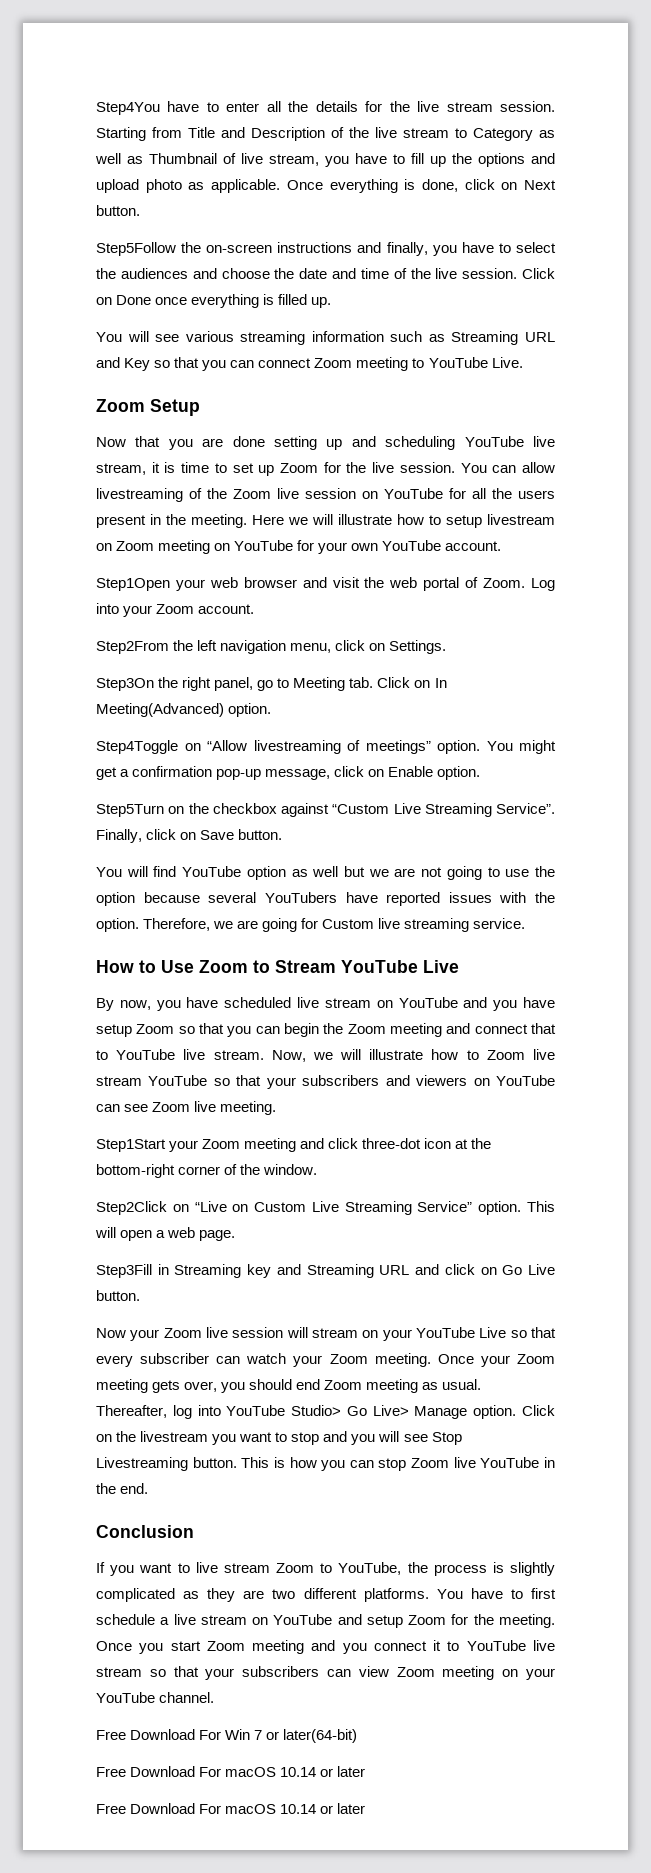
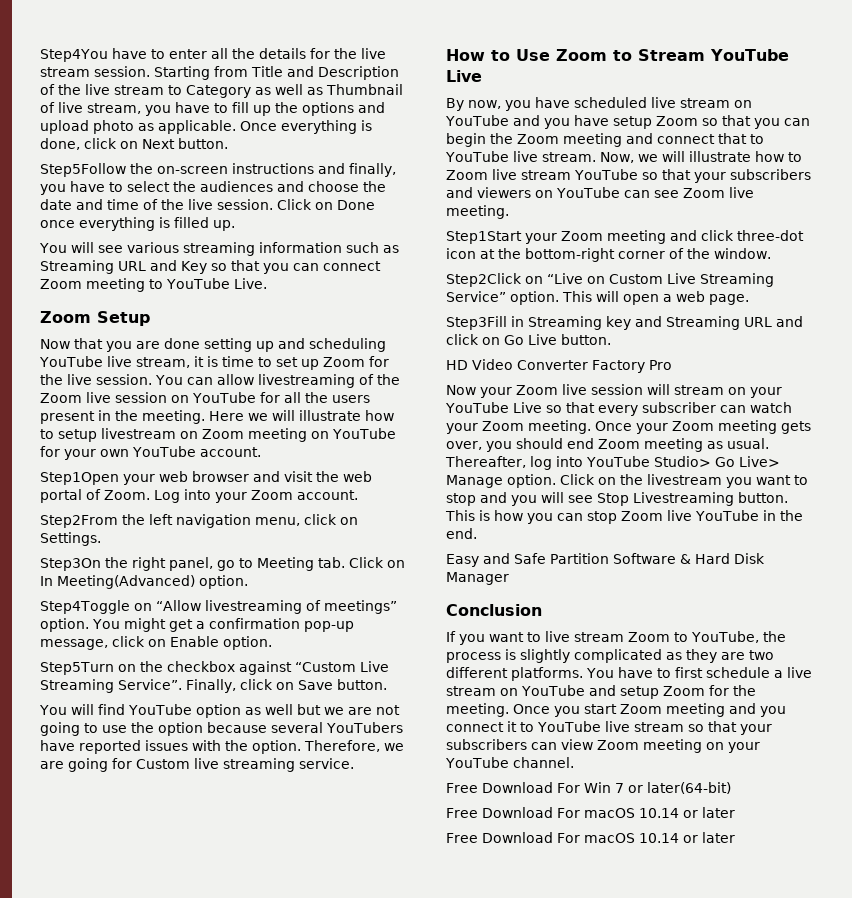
+ HD Video Converter Factory Pro
+ Easy and Safe Partition Software & Hard Disk Manager

